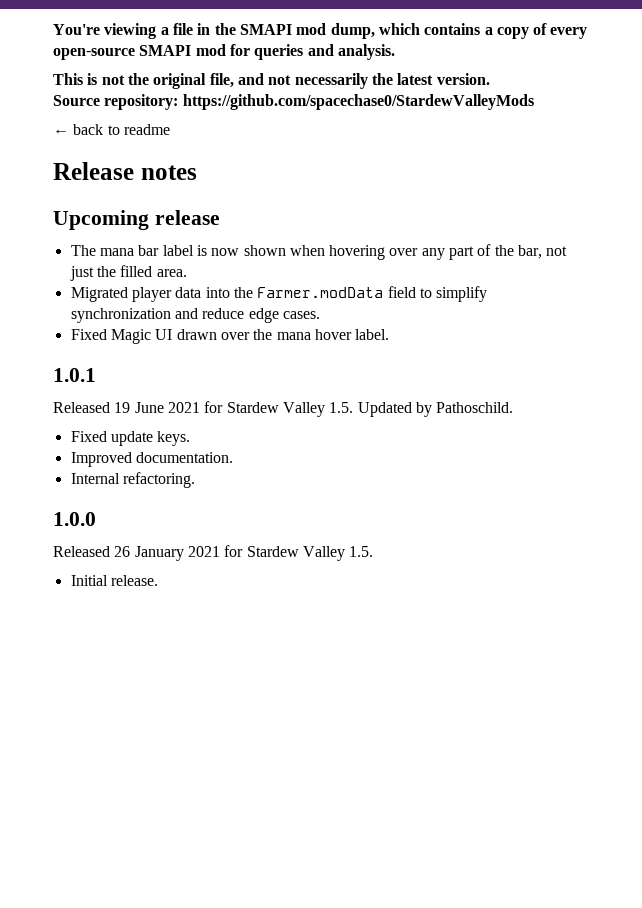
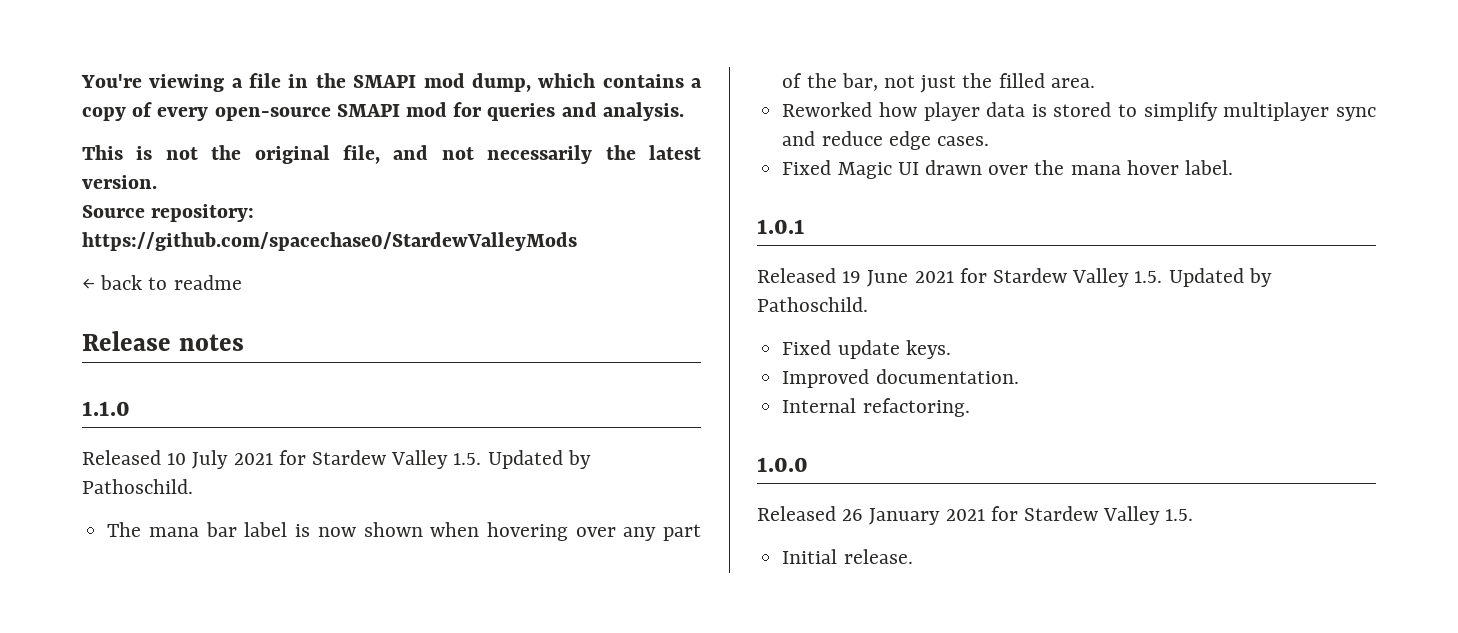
- Upcoming release
+ 1.1.0
+ Released 10 July 2021 for Stardew Valley 1.5. Updated by Pathoschild.
- Migrated player data into the Farmer.modData field to simplify synchronization and reduce edge cases.
+ Reworked how player data is stored to simplify multiplayer sync and reduce edge cases.

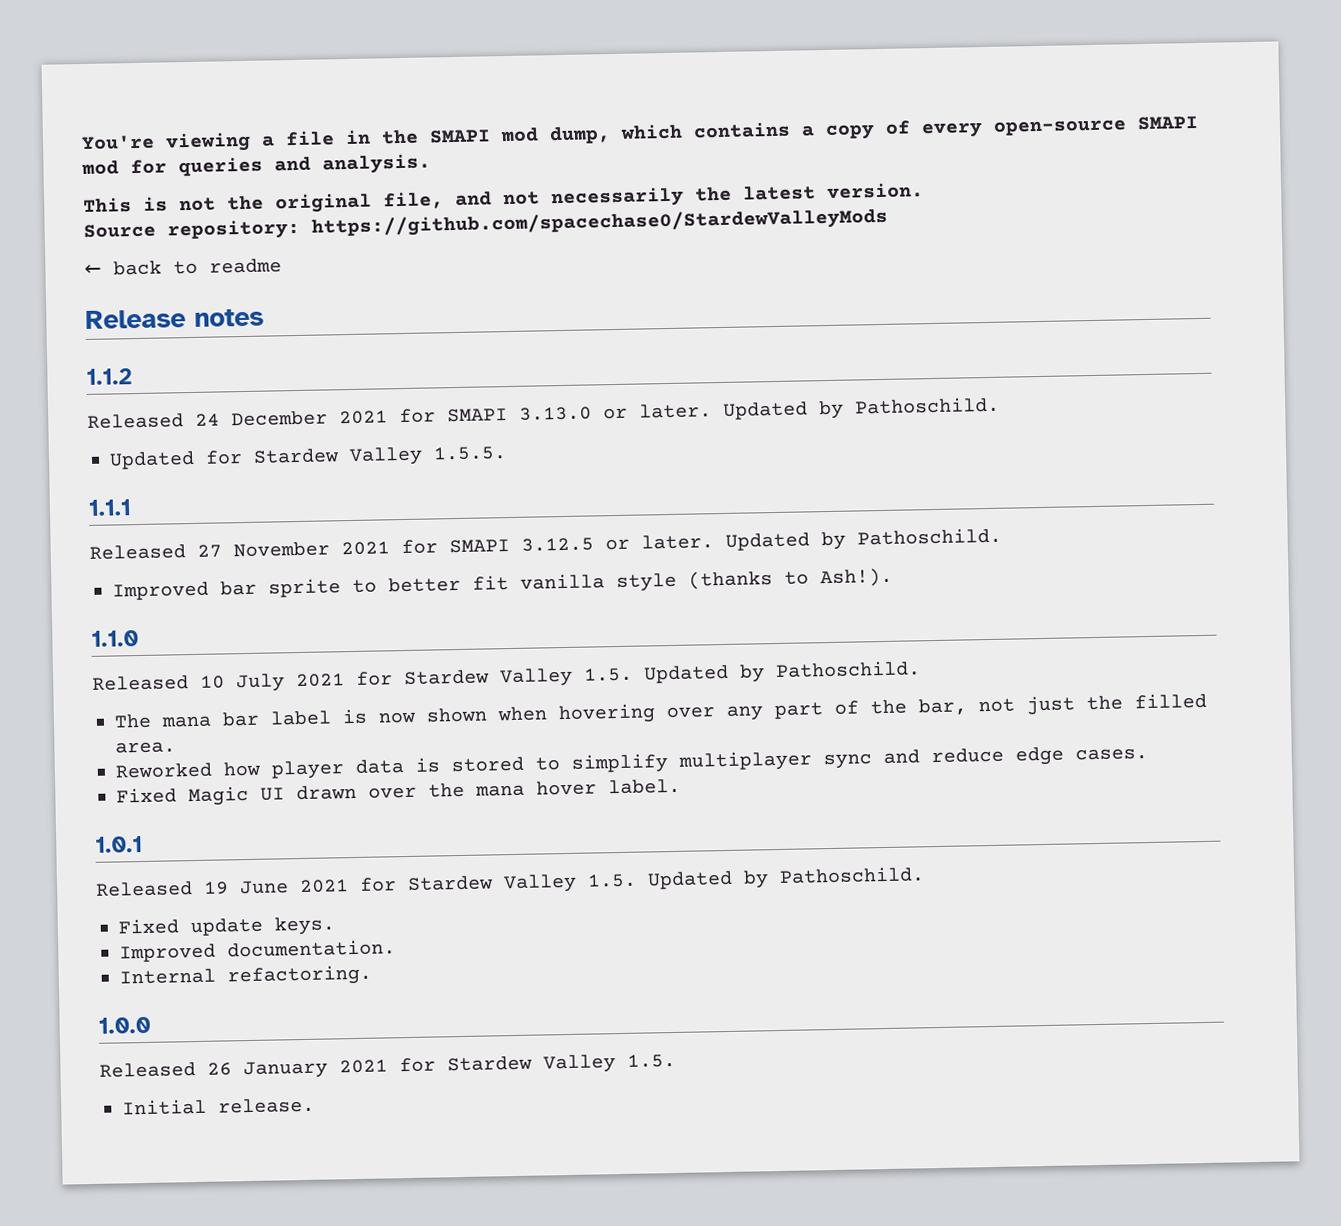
+ 1.1.2
+ Released 24 December 2021 for SMAPI 3.13.0 or later. Updated by Pathoschild.
+ Updated for Stardew Valley 1.5.5.
+ 1.1.1
+ Released 27 November 2021 for SMAPI 3.12.5 or later. Updated by Pathoschild.
+ Improved bar sprite to better fit vanilla style (thanks to Ash!).

